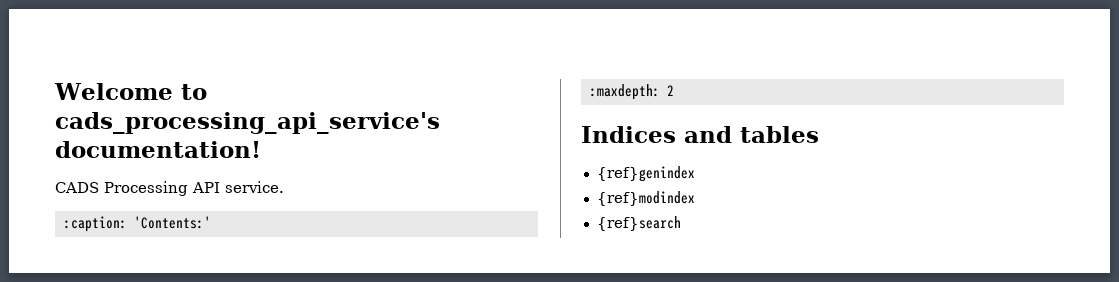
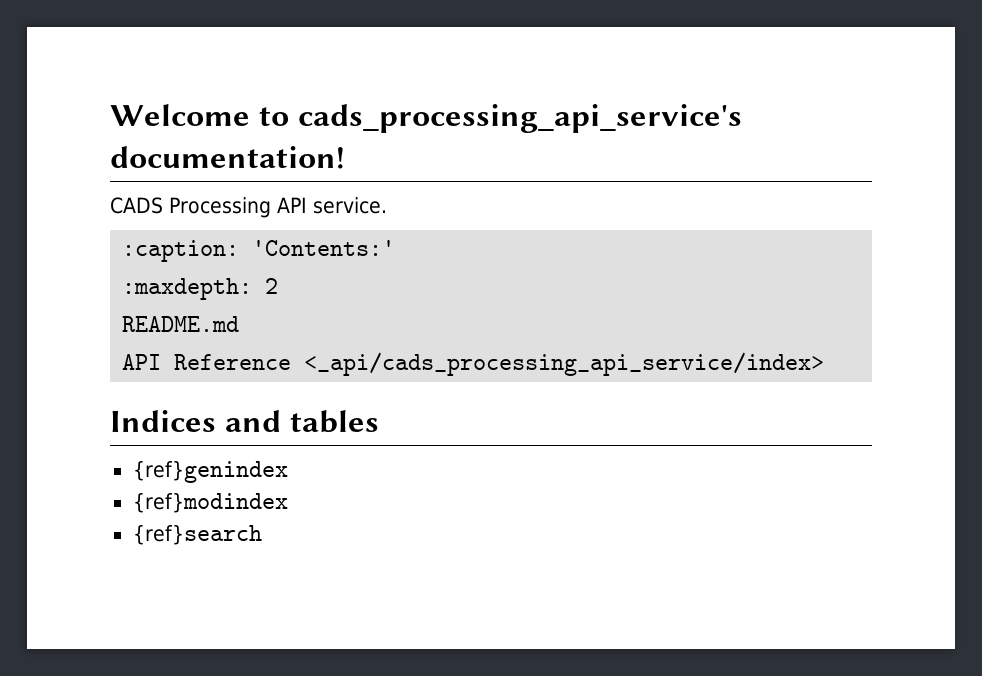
+ README.md
+ API Reference <_api/cads_processing_api_service/index>

